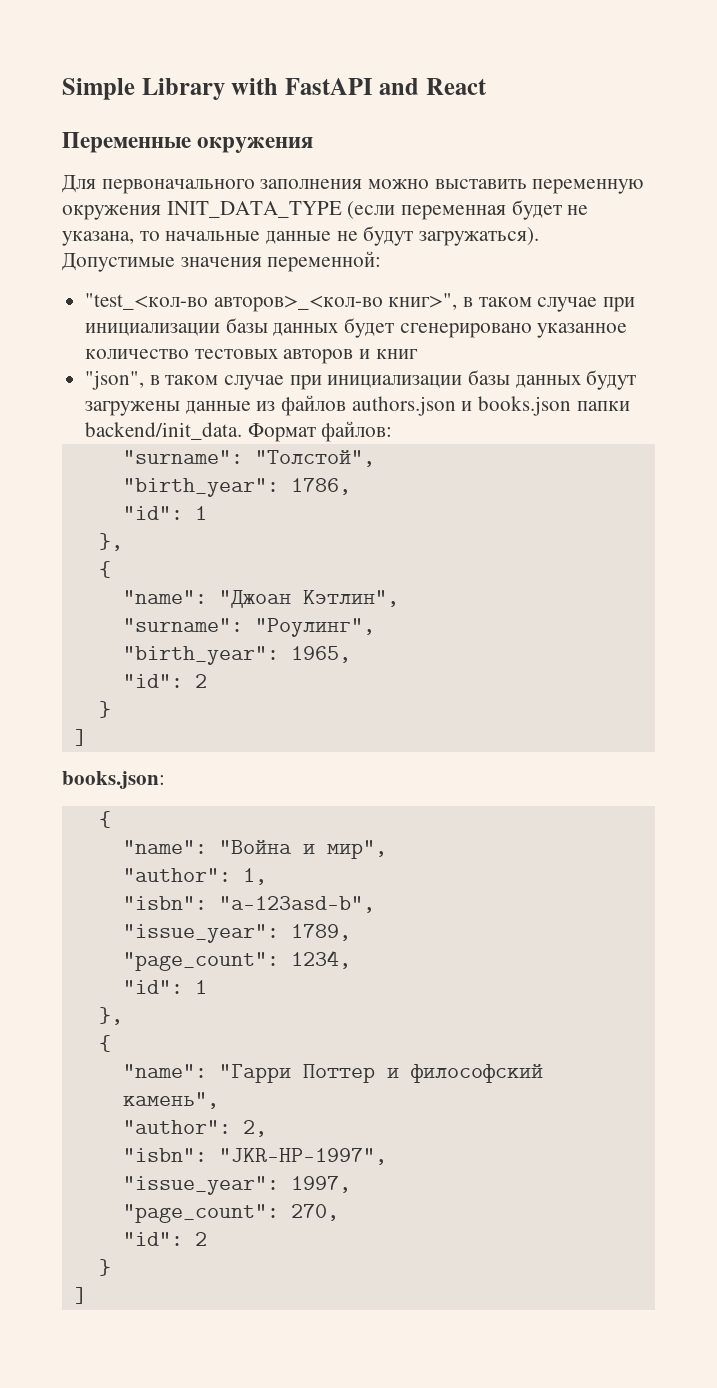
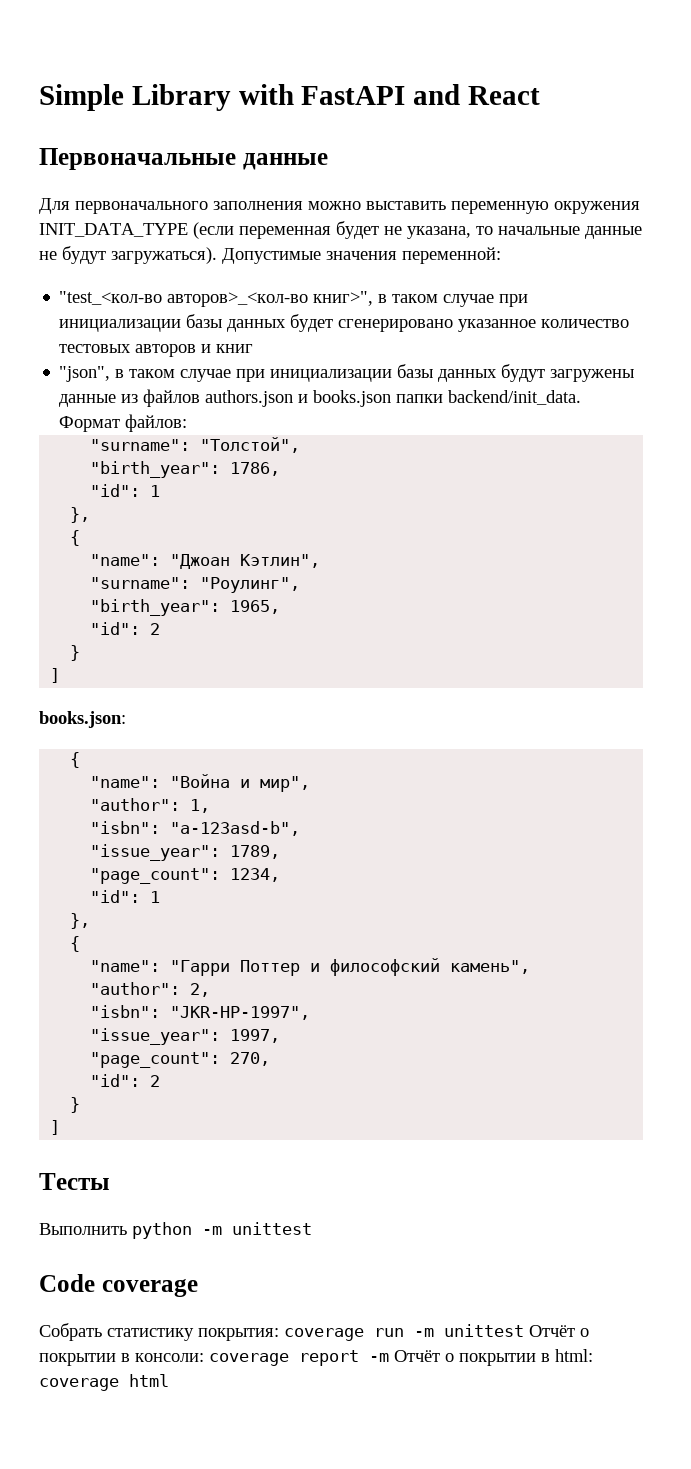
- Переменные окружения
+ Первоначальные данные
+ Тесты
+ Выполнить python -m unittest
+ Code coverage
+ Собрать статистику покрытия: coverage run -m unittest Отчёт о покрытии в консоли: coverage report -m Отчёт о покрытии в html: coverage html

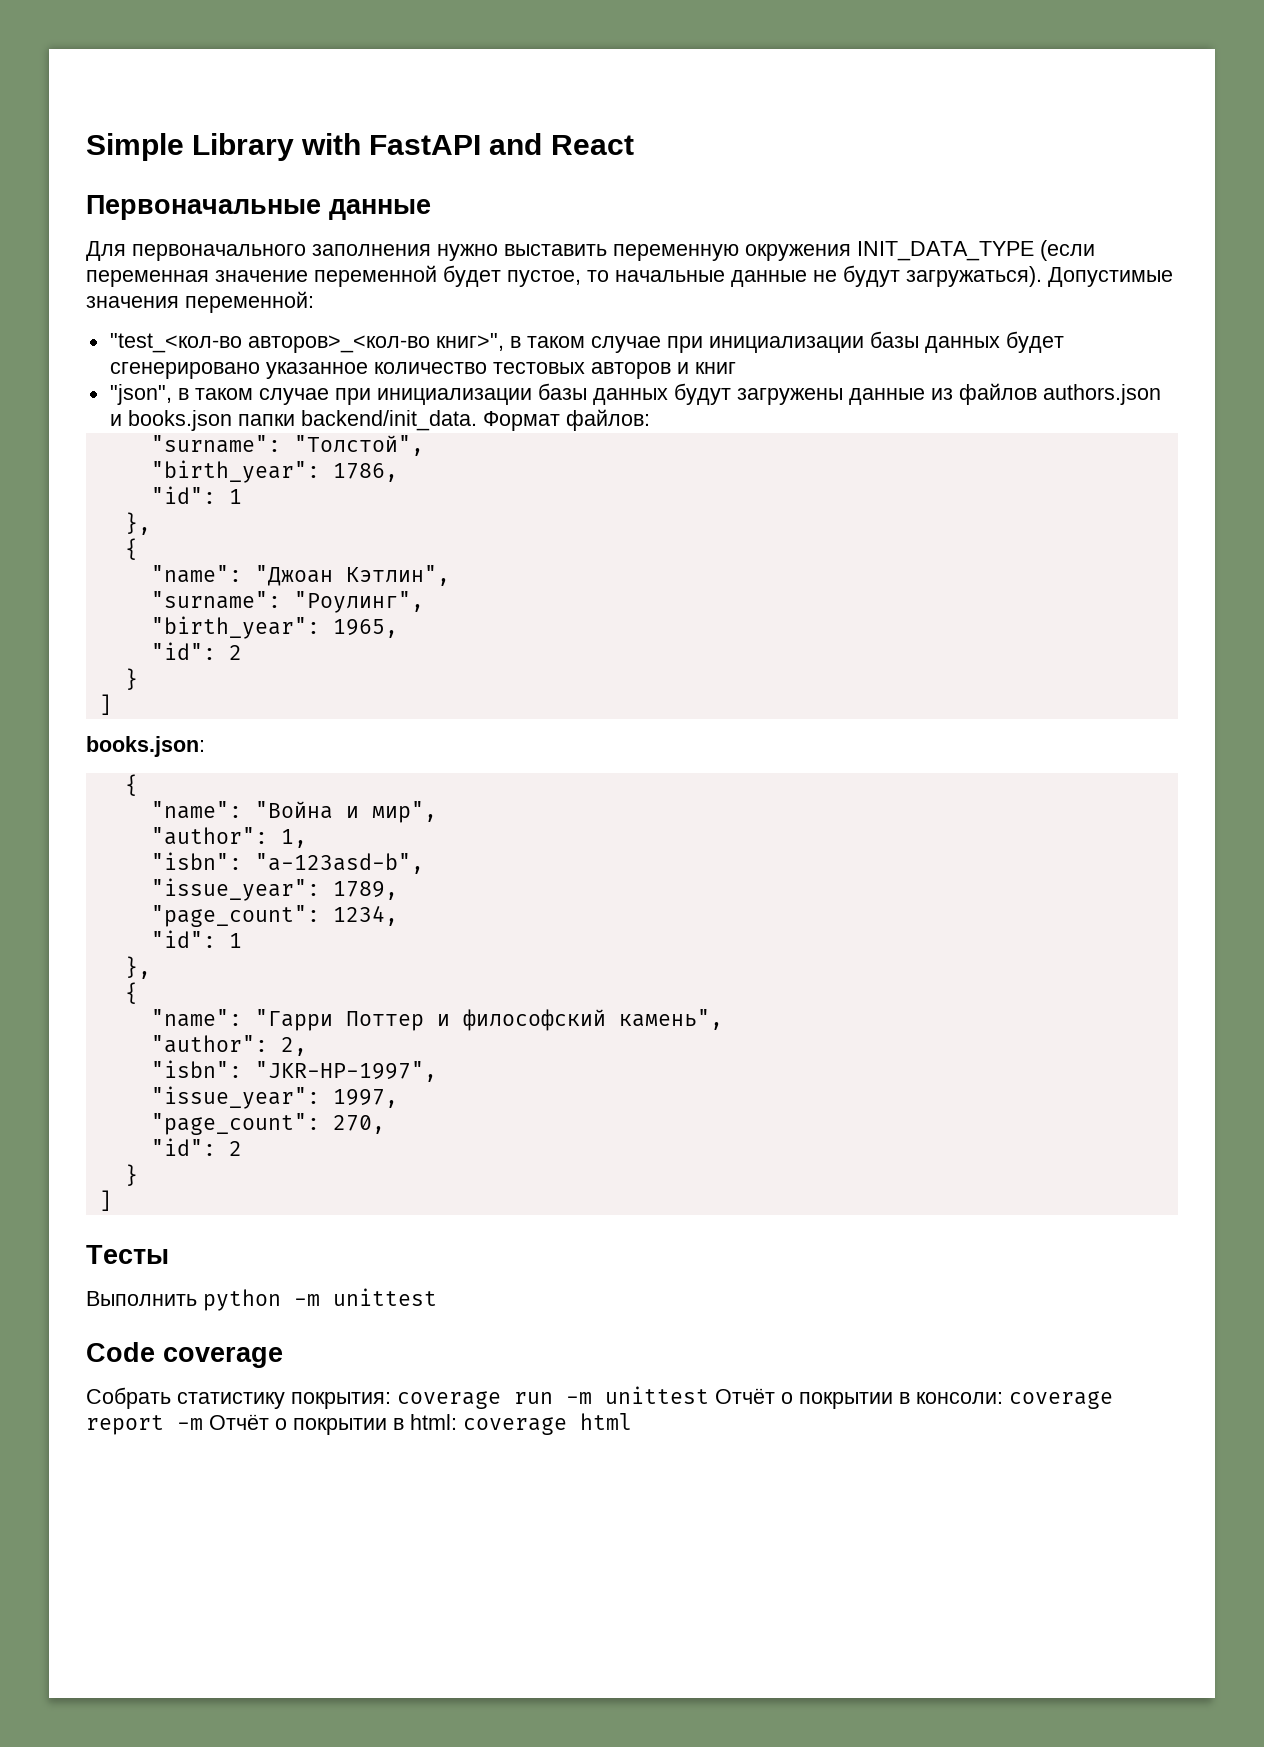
- Для первоначального заполнения можно выставить переменную окружения INIT_DATA_TYPE (если переменная будет не указана, то начальные данные не будут загружаться).
+ Для первоначального заполнения нужно выставить переменную окружения INIT_DATA_TYPE (если переменная значение переменной будет пустое, то начальные данные не будут загружаться).

